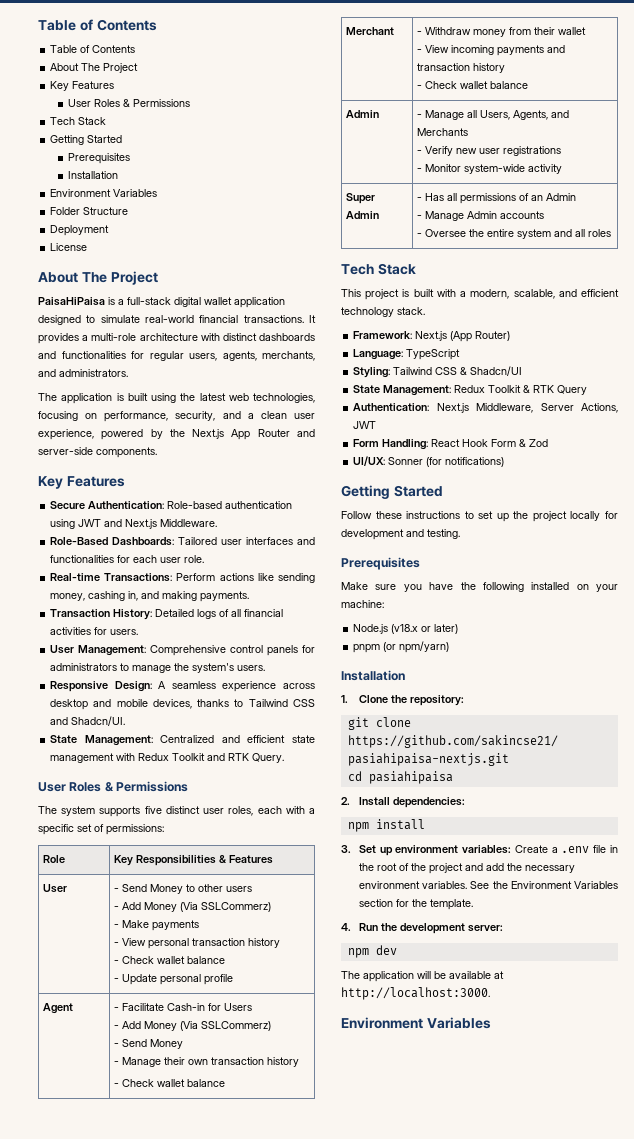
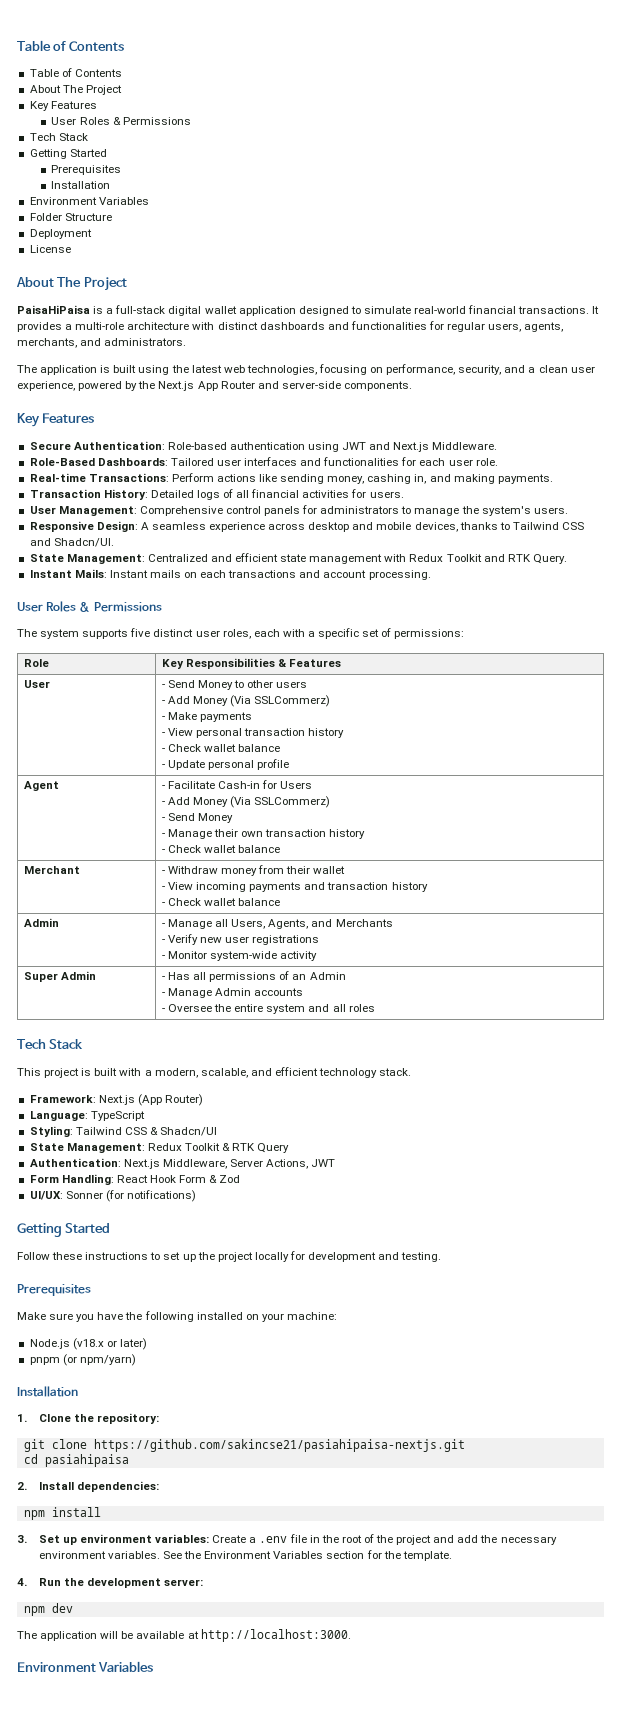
+ Instant Mails: Instant mails on each transactions and account processing.

